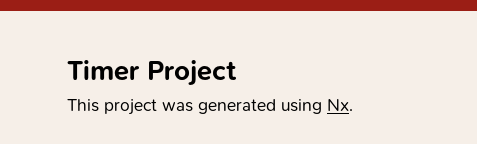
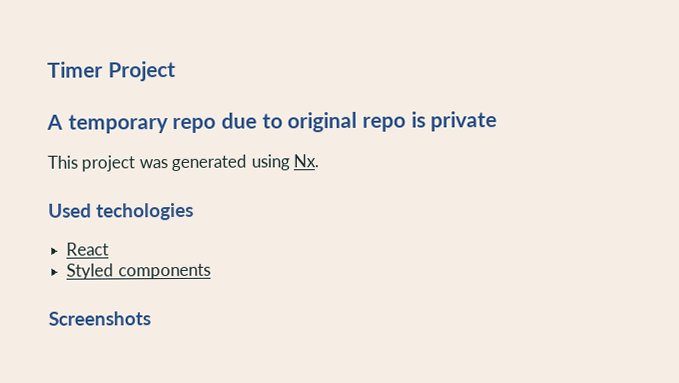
+ A temporary repo due to original repo is private
+ Used techologies
+ React
+ Styled components
+ Screenshots

